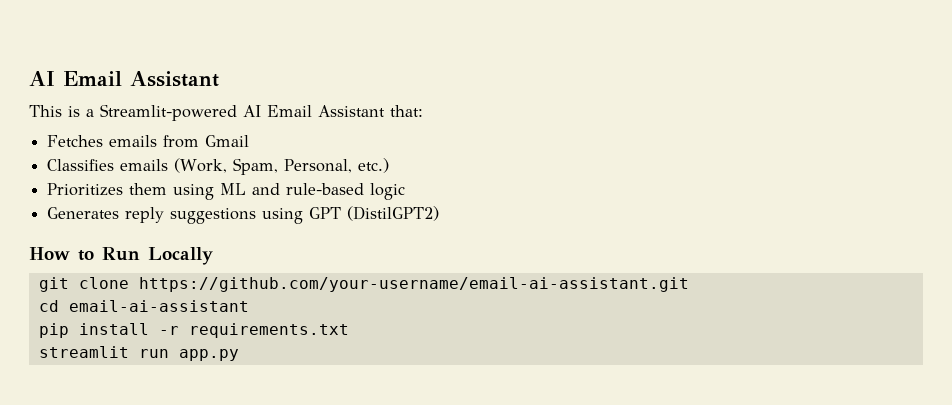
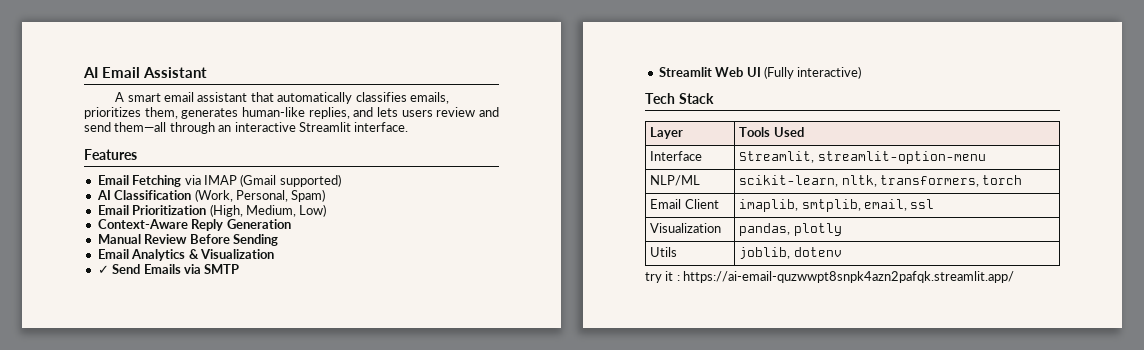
- This is a Streamlit-powered AI Email Assistant that:
- Fetches emails from Gmail
- Classifies emails (Work, Spam, Personal, etc.)
- Prioritizes them using ML and rule-based logic
- Generates reply suggestions using GPT (DistilGPT2)
- How to Run Locally
- git clone https://github.com/your-username/email-ai-assistant.git
- cd email-ai-assistant
- pip install -r requirements.txt
- streamlit run app.py
+ A smart email assistant that automatically classifies emails, prioritizes them, generates human-like replies, and lets users review and send them—all through an interactive Streamlit interface.
+ Features
+ Email Fetching via IMAP (Gmail supported)
+ AI Classification (Work, Personal, Spam)
+ Email Prioritization (High, Medium, Low)
+ Context-Aware Reply Generation
+ Manual Review Before Sending
+ Email Analytics & Visualization
+ ✓ Send Emails via SMTP
+ Streamlit Web UI (Fully interactive)
+ Tech Stack
+ Layer | Tools Used
+ Interface | Streamlit, streamlit-option-menu
+ NLP/ML | scikit-learn, nltk, transformers, torch
+ Email Client | imaplib, smtplib, email, ssl
+ Visualization | pandas, plotly
+ Utils | joblib, dotenv
+ try it : https://ai-email-quzwwpt8snpk4azn2pafqk.streamlit.app/

